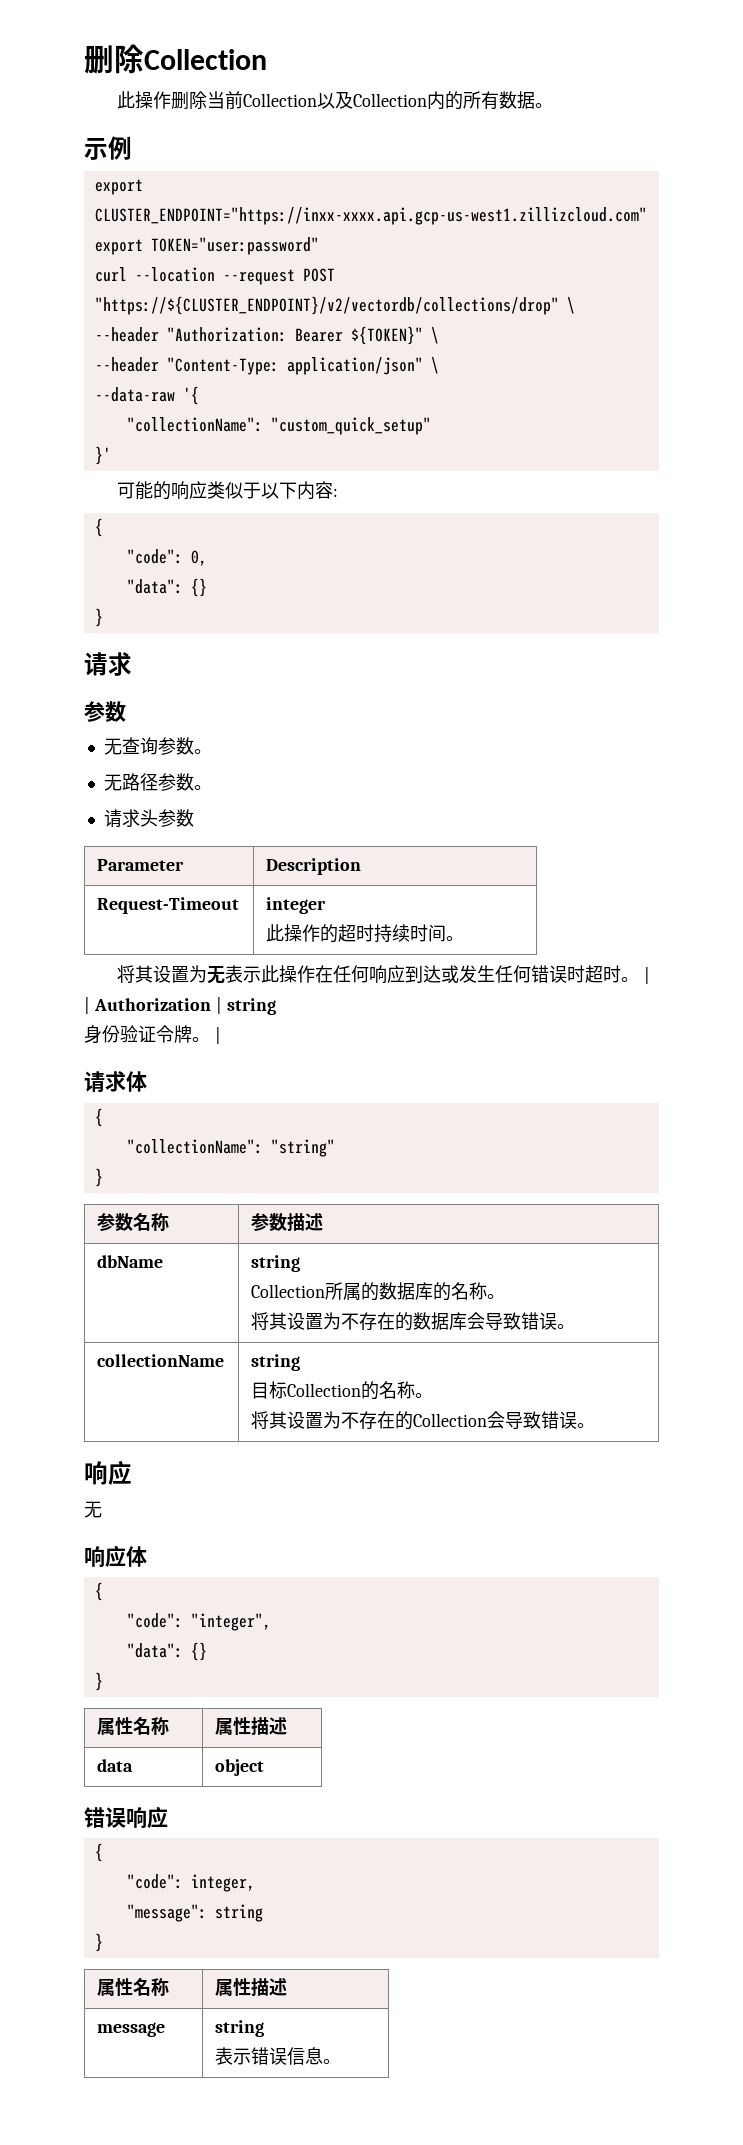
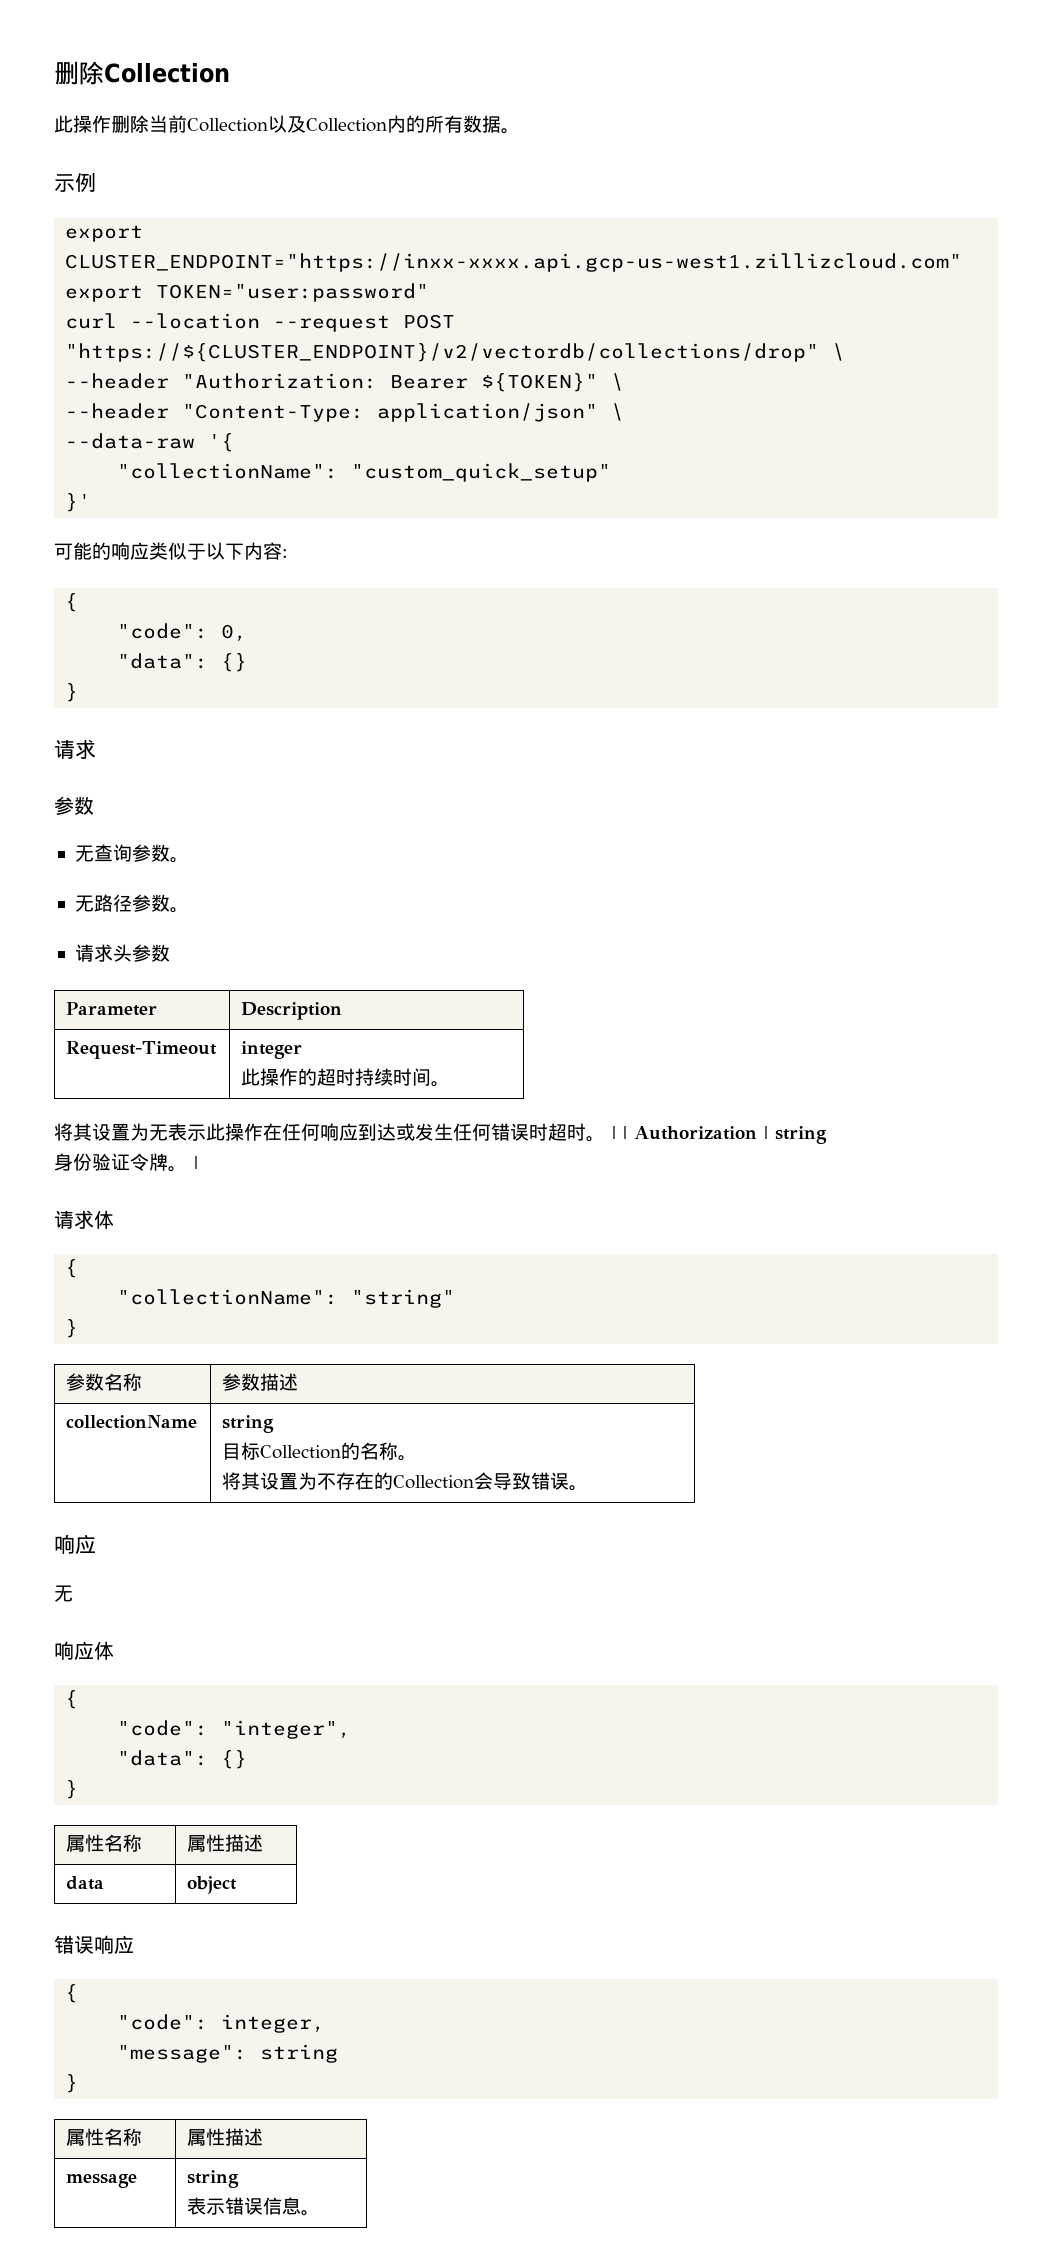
- dbName | string
- Collection所属的数据库的名称。
- 将其设置为不存在的数据库会导致错误。

